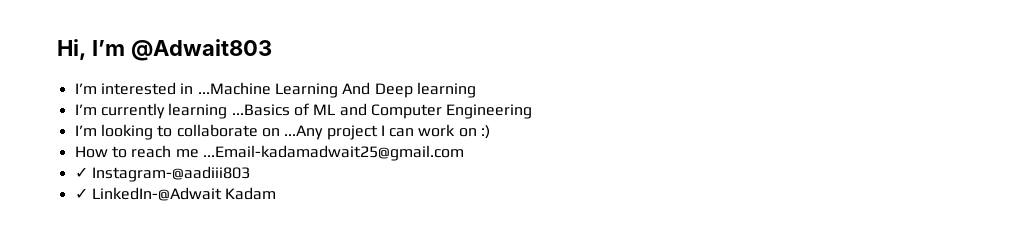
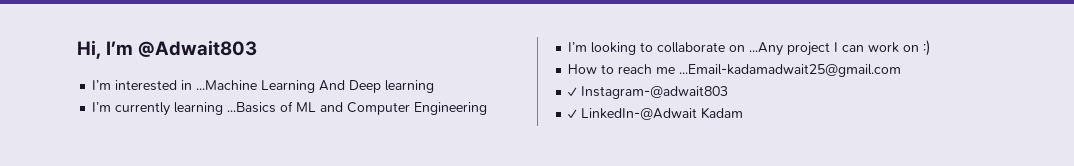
- ✓ Instagram-@aadiii803
+ ✓ Instagram-@adwait803

